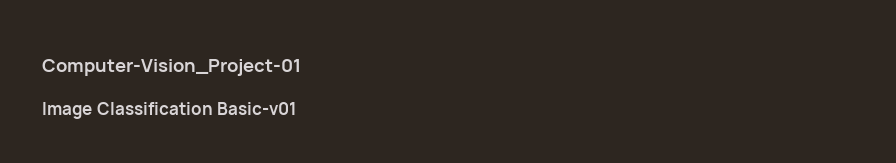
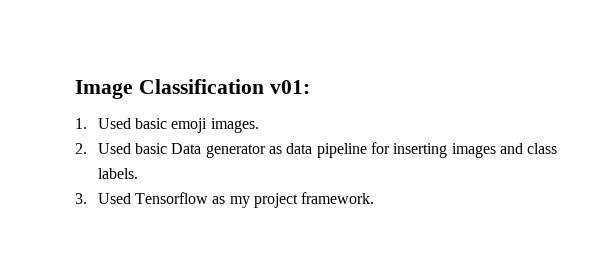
- Computer-Vision_Project-01
- Image Classification Basic-v01
+ Image Classification v01:
+ 1. Used basic emoji images.
+ 2. Used basic Data generator as data pipeline for inserting images and class labels.
+ 3. Used Tensorflow as my project framework.

